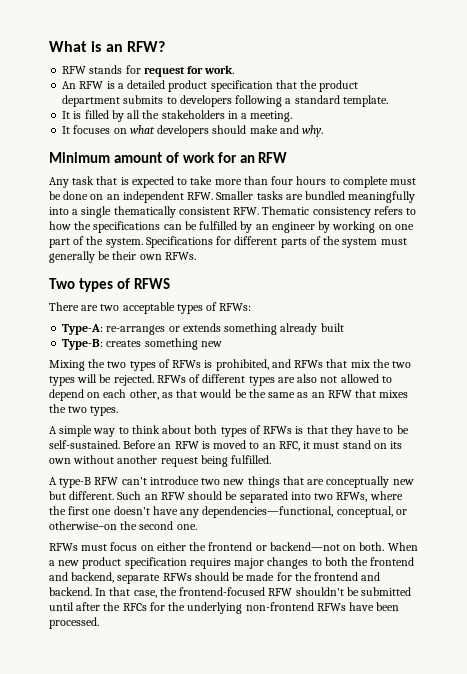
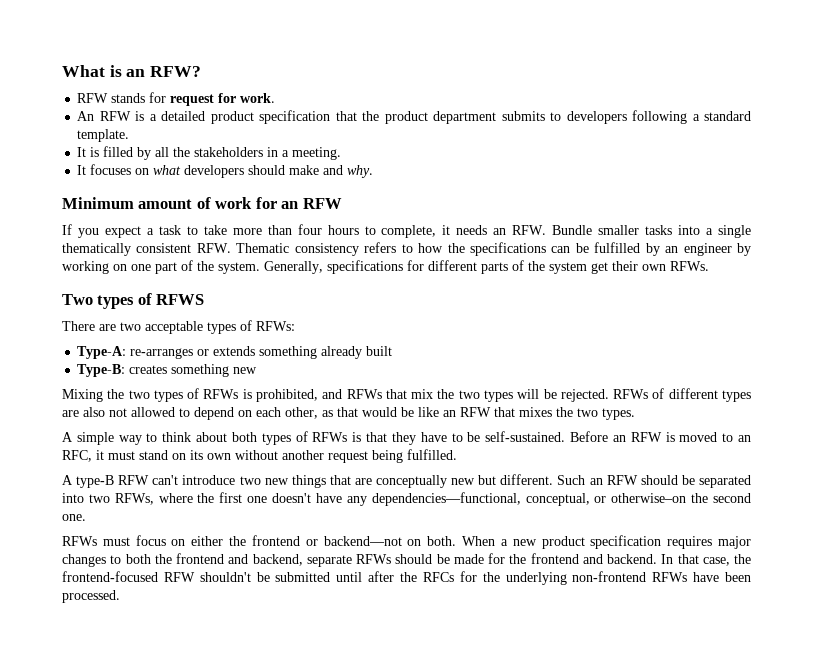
- Any task that is expected to take more than four hours to complete must be done on an independent RFW. Smaller tasks are bundled meaningfully into a single thematically consistent RFW. Thematic consistency refers to how the specifications can be fulfilled by an engineer by working on one part of the system.
+ If you expect a task to take more than four hours to complete, it needs an RFW. Bundle smaller tasks into a single thematically consistent RFW. Thematic consistency refers to how the specifications can be fulfilled by an engineer by working on one part of the system.
- Specifications for different parts of the system must generally be their own RFWs.
+ Generally, specifications for different parts of the system get their own RFWs.
- RFWs of different types are also not allowed to depend on each other, as that would be the same as an RFW that mixes the two types.
+ RFWs of different types are also not allowed to depend on each other, as that would be like an RFW that mixes the two types.

